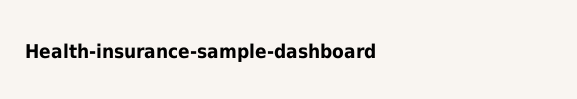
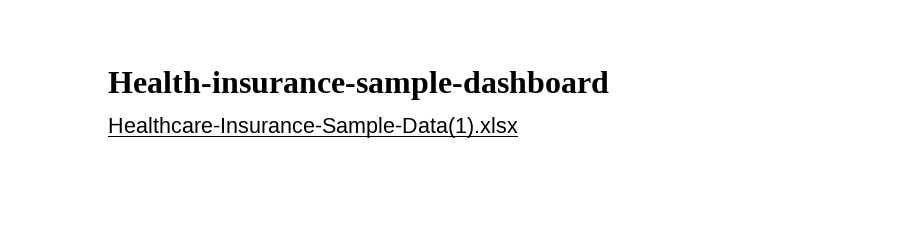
+ Healthcare-Insurance-Sample-Data(1).xlsx

